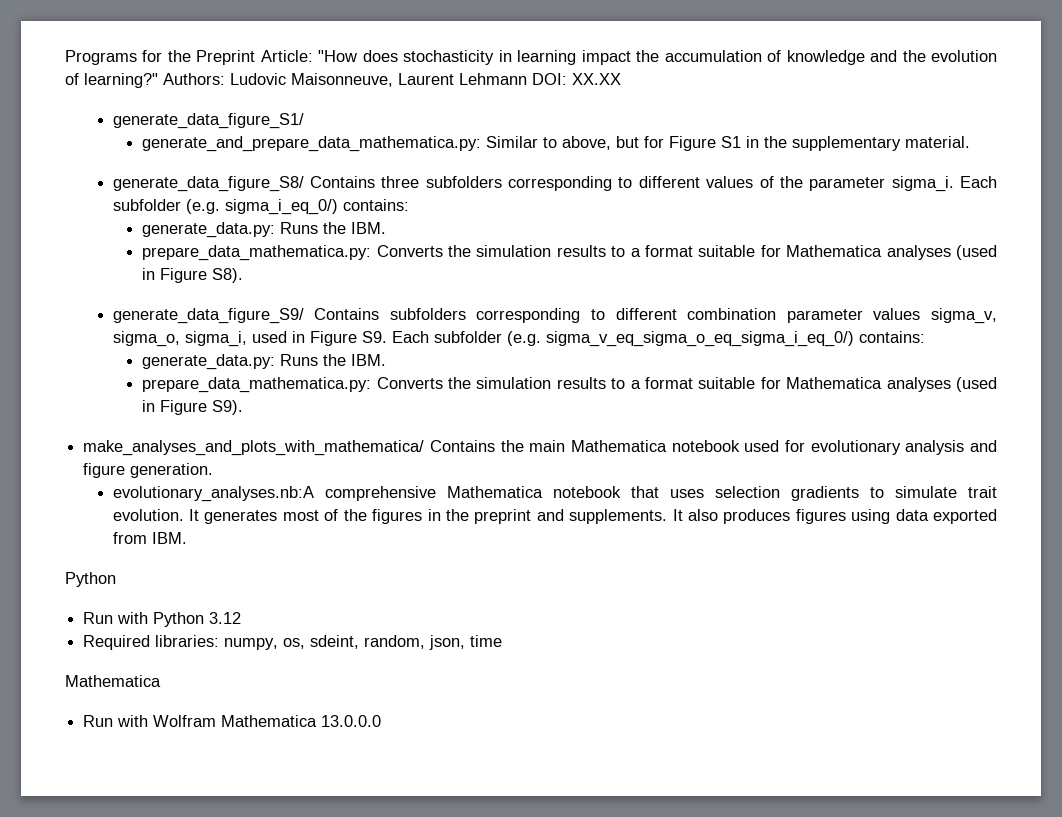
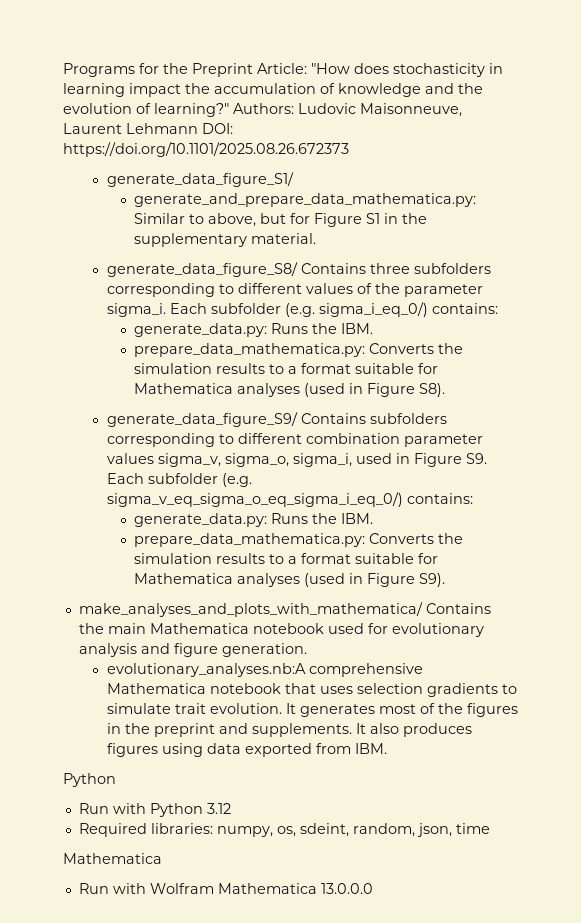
- Authors: Ludovic Maisonneuve, Laurent Lehmann DOI: XX.XX
+ Authors: Ludovic Maisonneuve, Laurent Lehmann DOI: https://doi.org/10.1101/2025.08.26.672373

